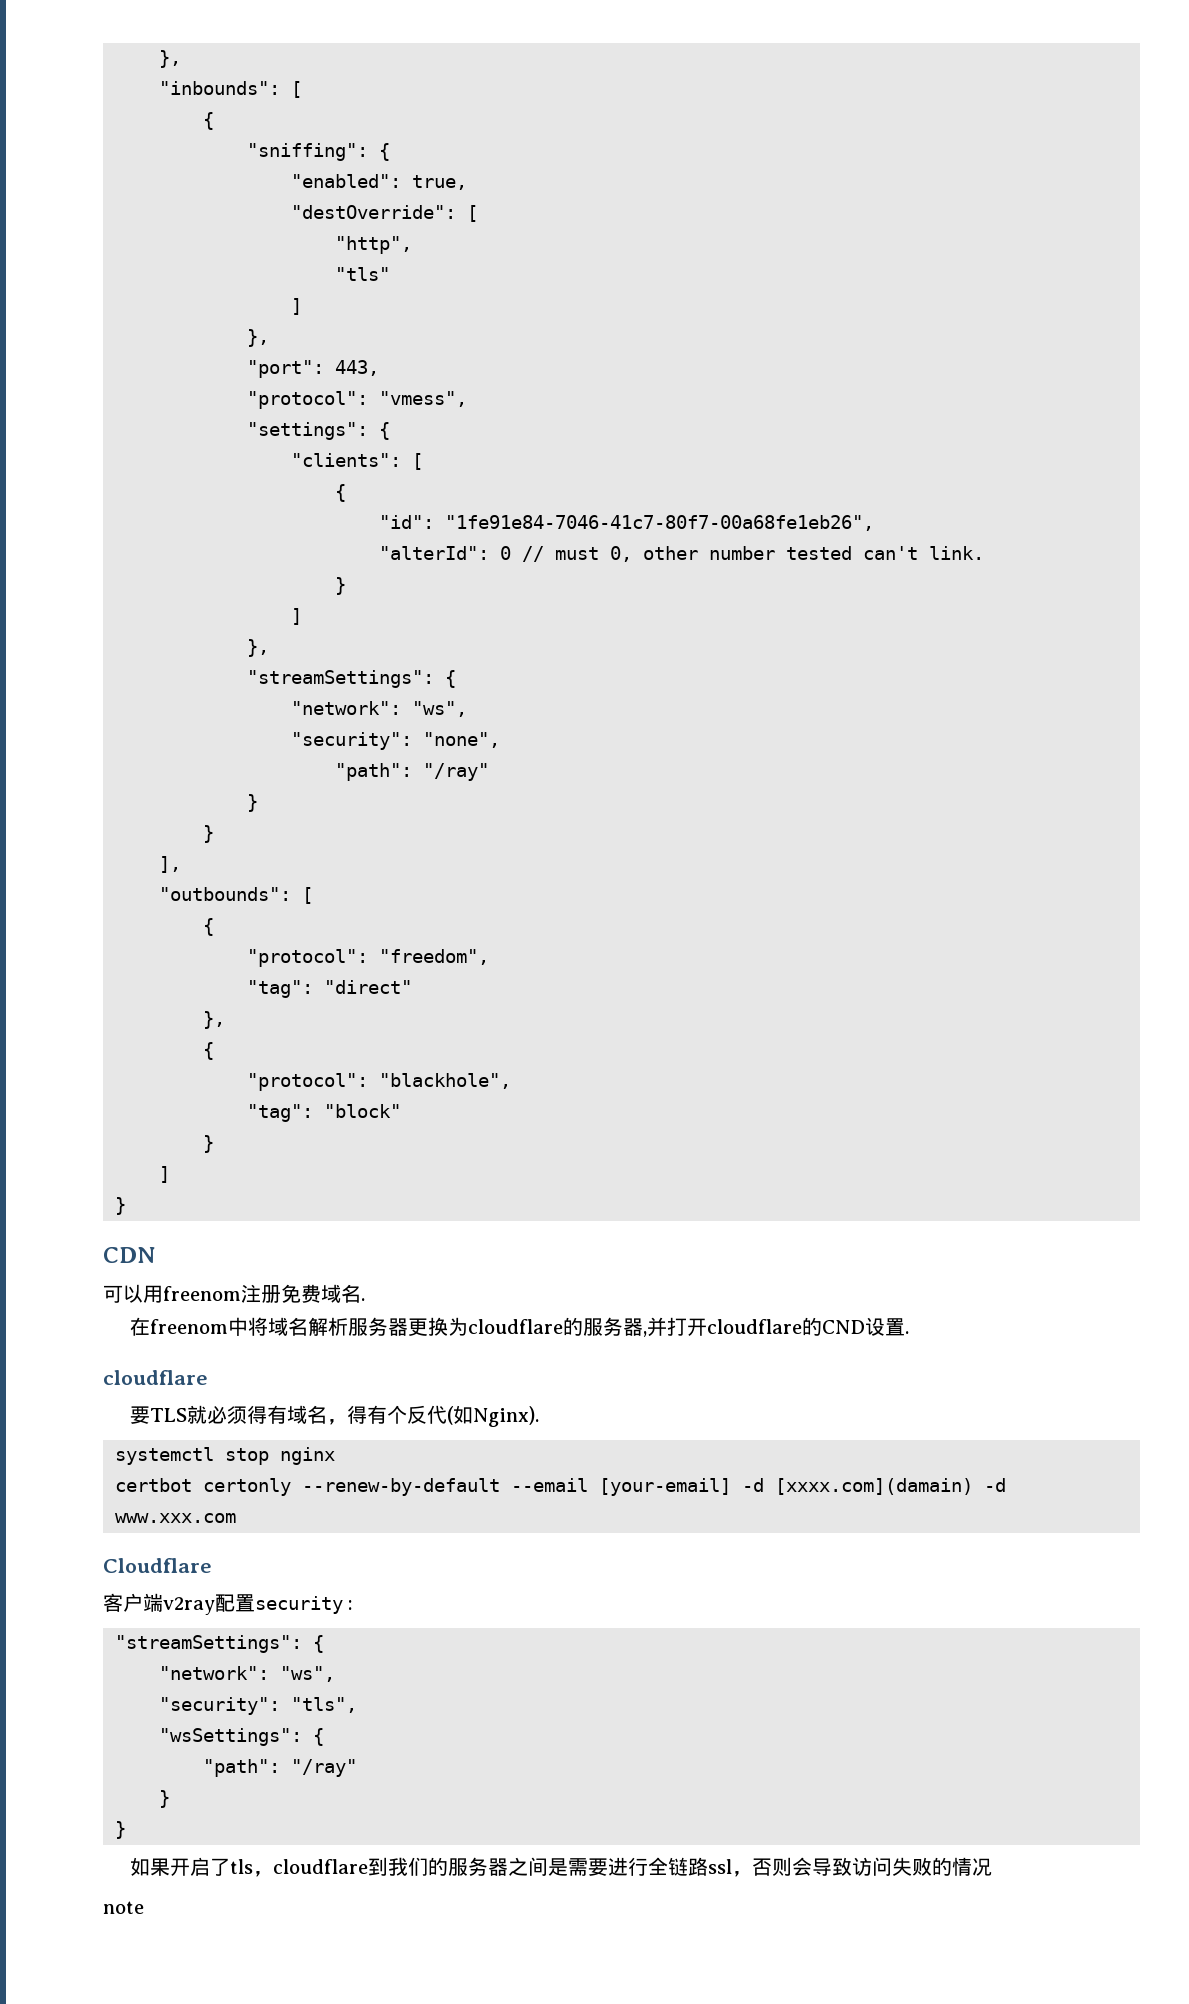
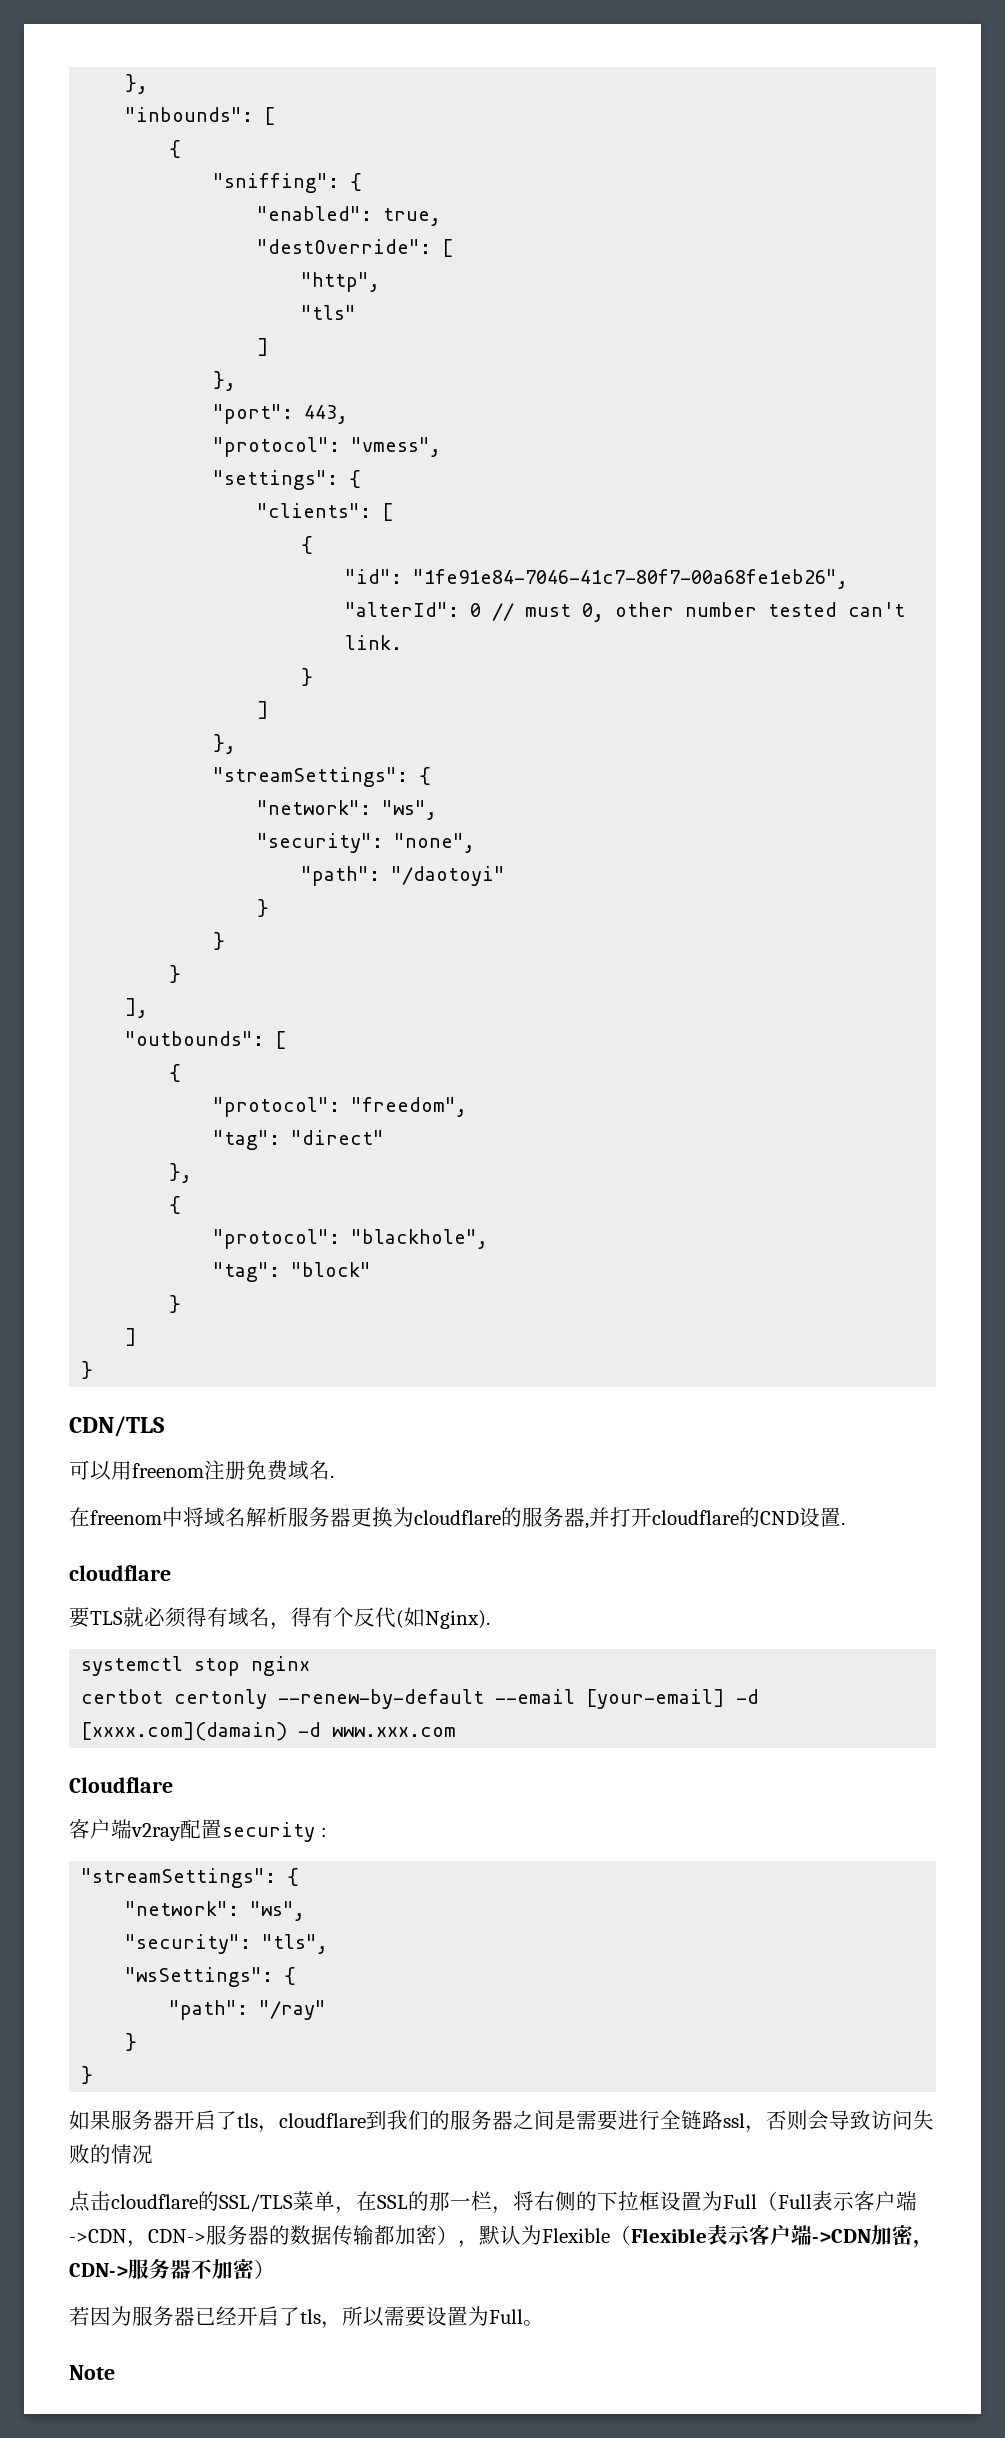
  "security": "none",
- "path": "/ray"
+ "path": "/daotoyi"
+ }
- CDN
+ CDN/TLS
- 如果开启了tls，cloudflare到我们的服务器之间是需要进行全链路ssl，否则会导致访问失败的情况
+ 如果服务器开启了tls，cloudflare到我们的服务器之间是需要进行全链路ssl，否则会导致访问失败的情况
- note
+ 点击cloudflare的SSL/TLS菜单，在SSL的那一栏，将右侧的下拉框设置为Full（Full表示客户端->CDN，CDN->服务器的数据传输都加密），默认为Flexible（Flexible表示客户端->CDN加密，CDN->服务器不加密）
+ 若因为服务器已经开启了tls，所以需要设置为Full。
+ Note

